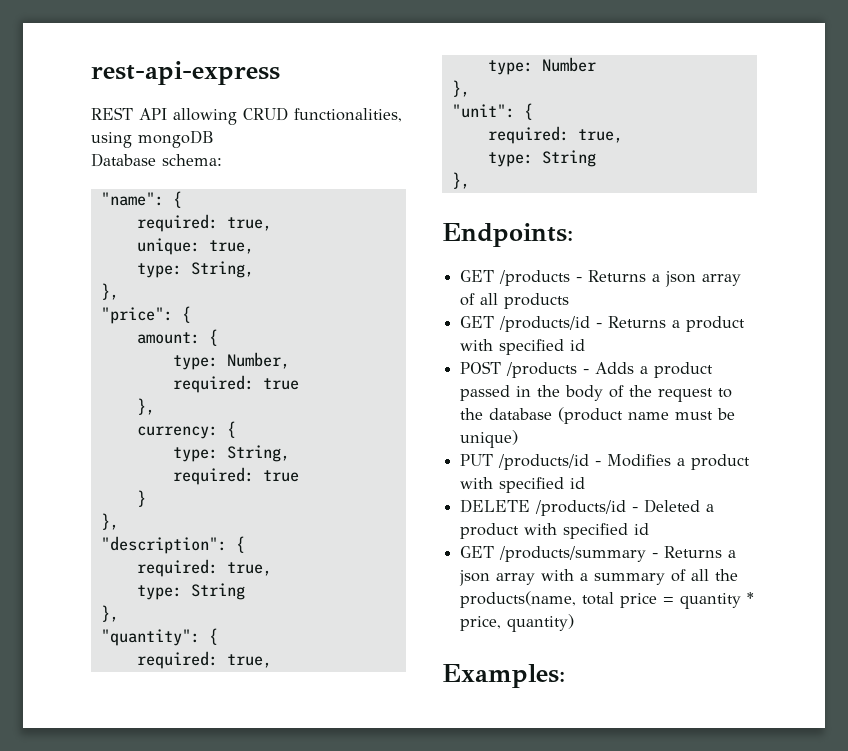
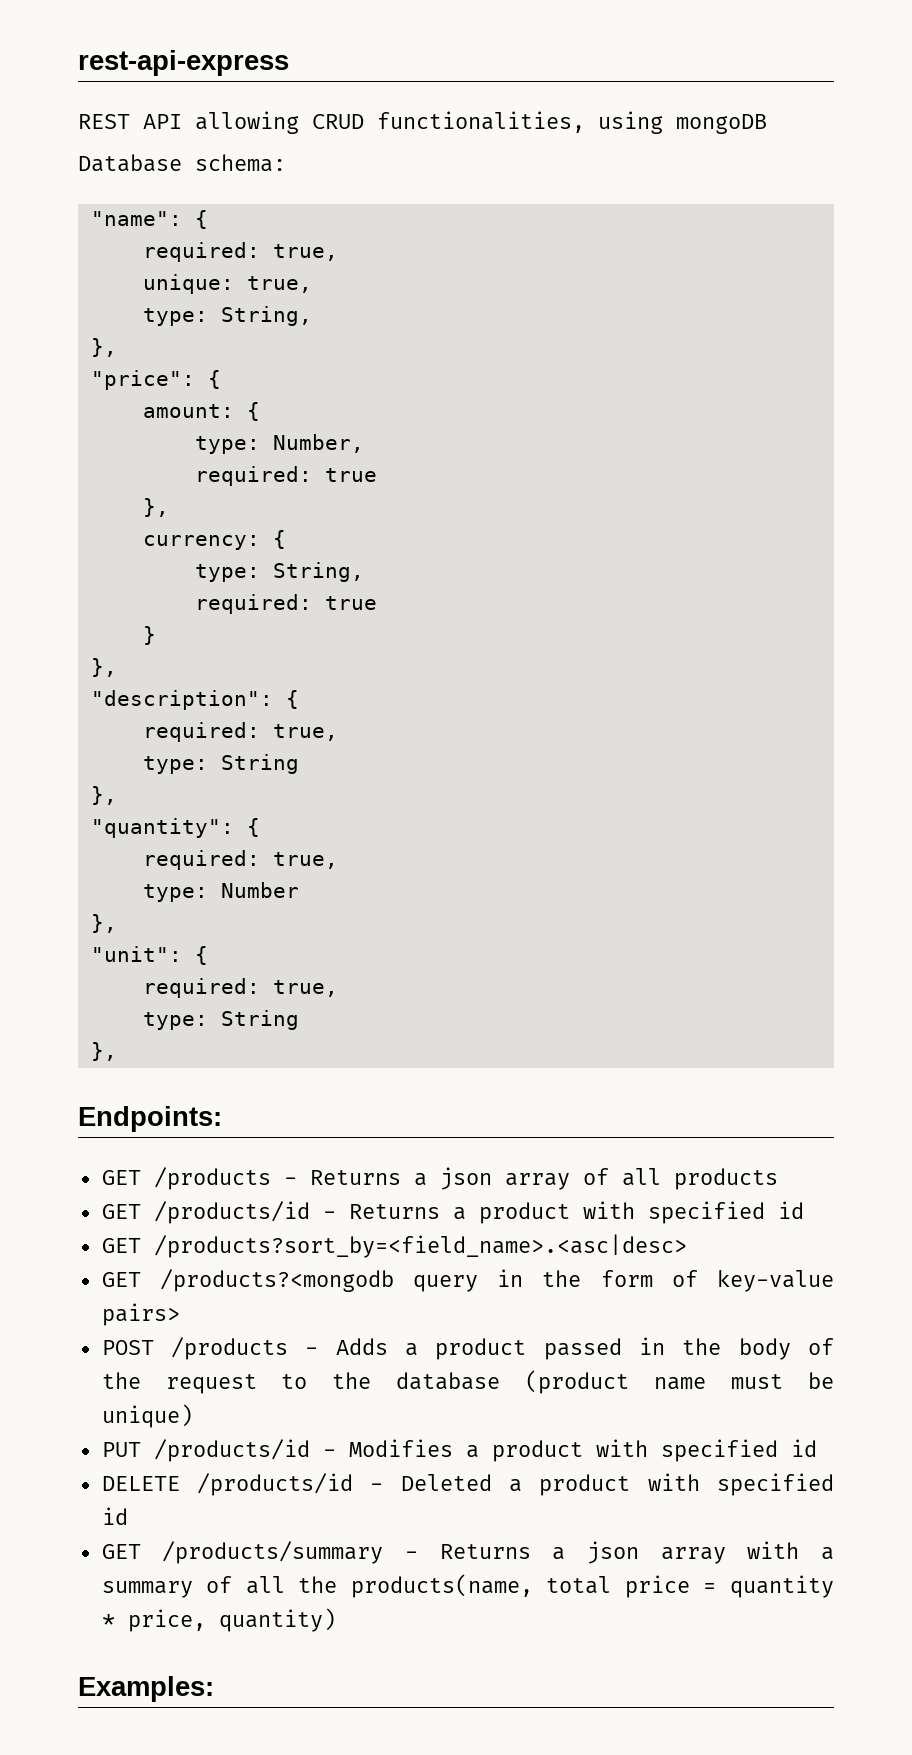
+ GET /products?sort_by=<field_name>.<asc|desc>
+ GET /products?<mongodb query in the form of key-value pairs>

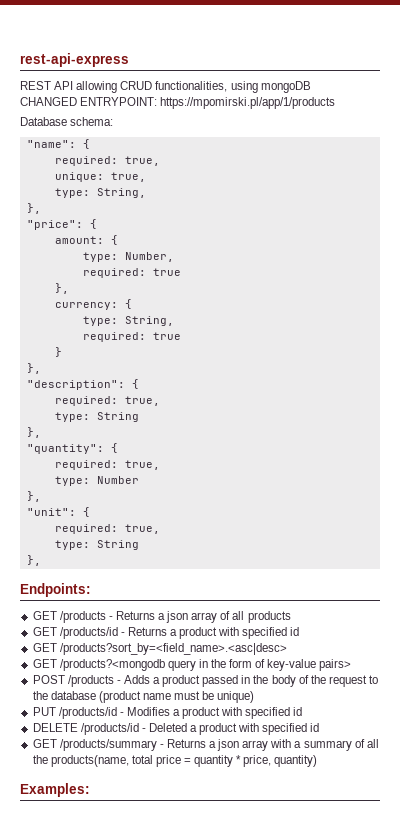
+ CHANGED ENTRYPOINT: https://mpomirski.pl/app/1/products

